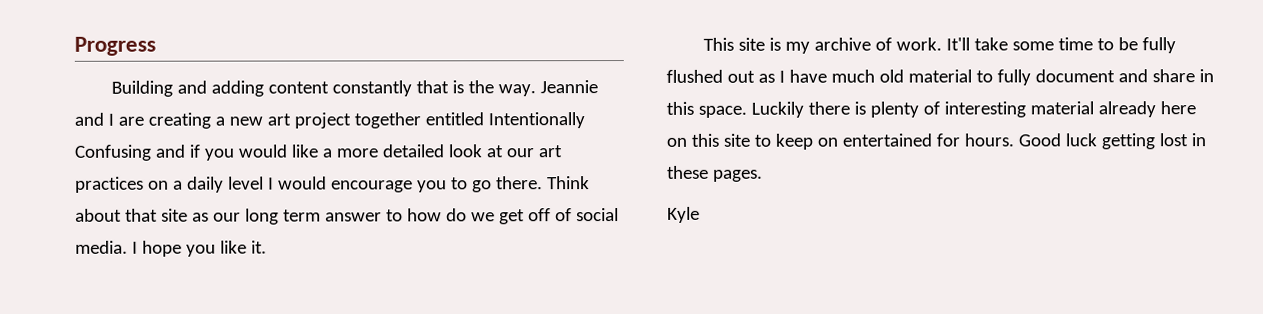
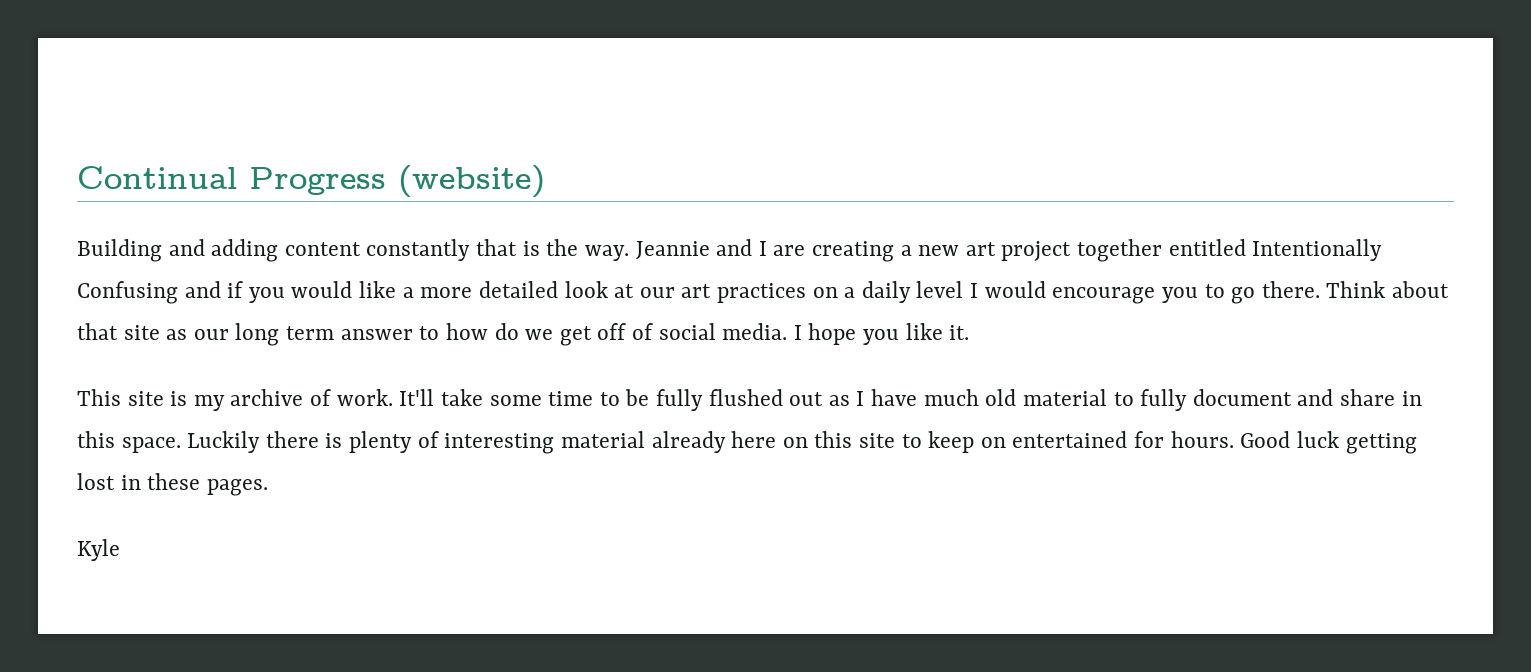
- Progress
+ Continual Progress (website)

